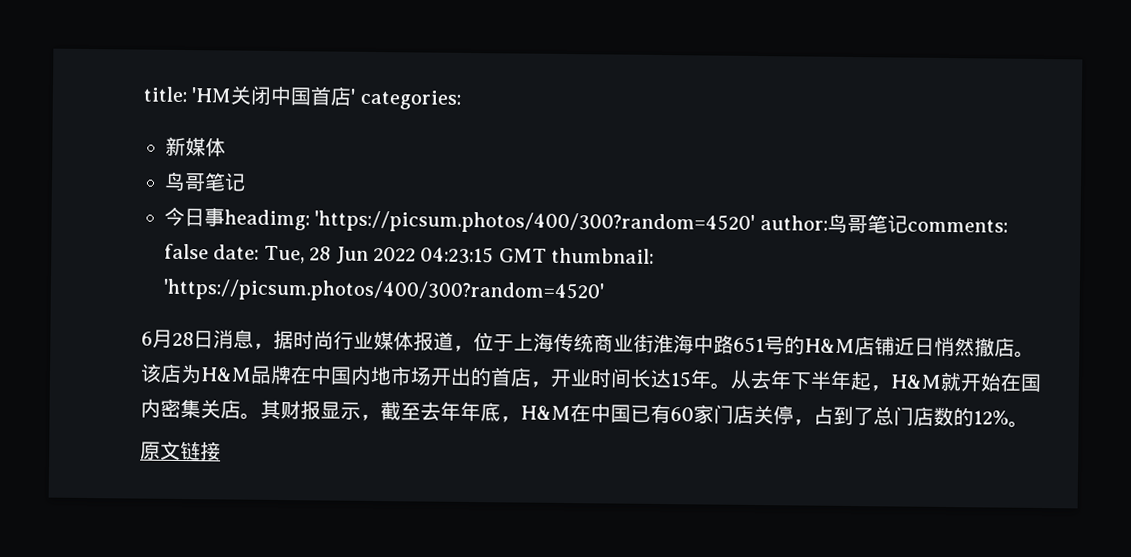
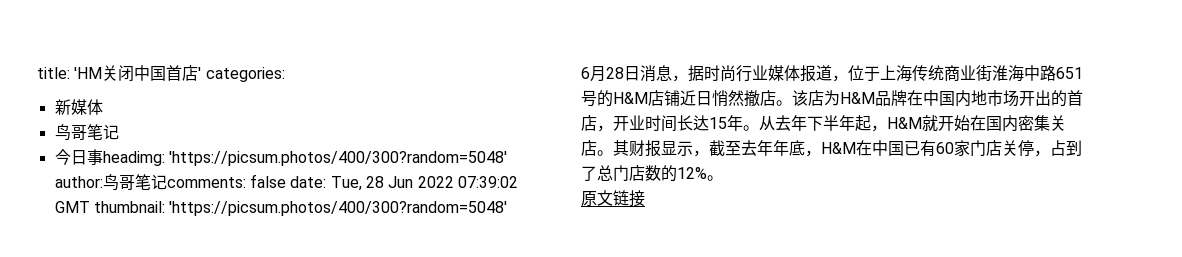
- 今日事headimg: 'https://picsum.photos/400/300?random=4520' author:鸟哥笔记comments: false date: Tue, 28 Jun 2022 04:23:15 GMT thumbnail: 'https://picsum.photos/400/300?random=4520'
+ 今日事headimg: 'https://picsum.photos/400/300?random=5048' author:鸟哥笔记comments: false date: Tue, 28 Jun 2022 07:39:02 GMT thumbnail: 'https://picsum.photos/400/300?random=5048'

